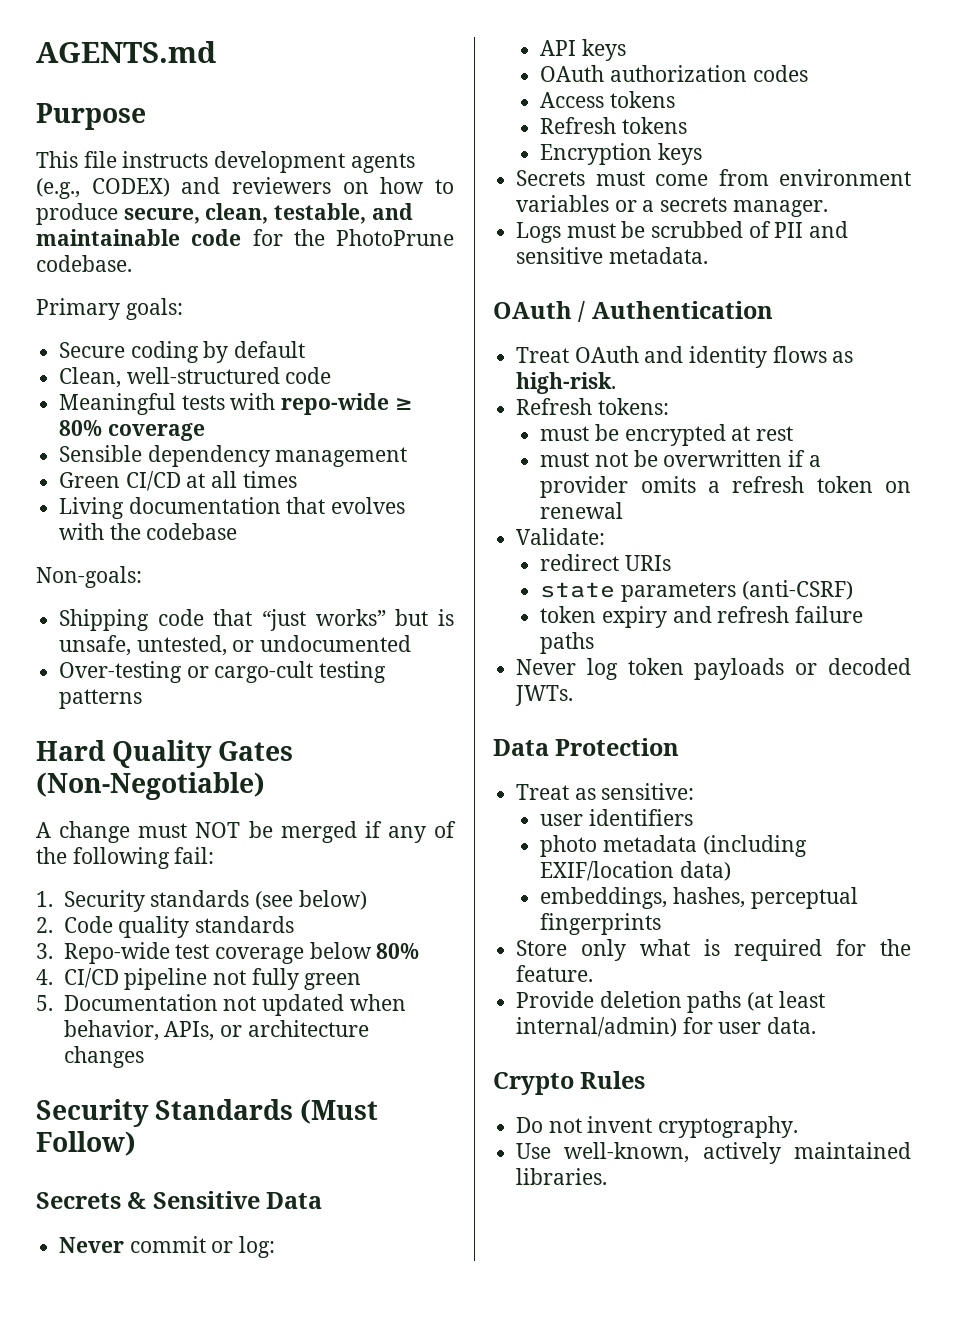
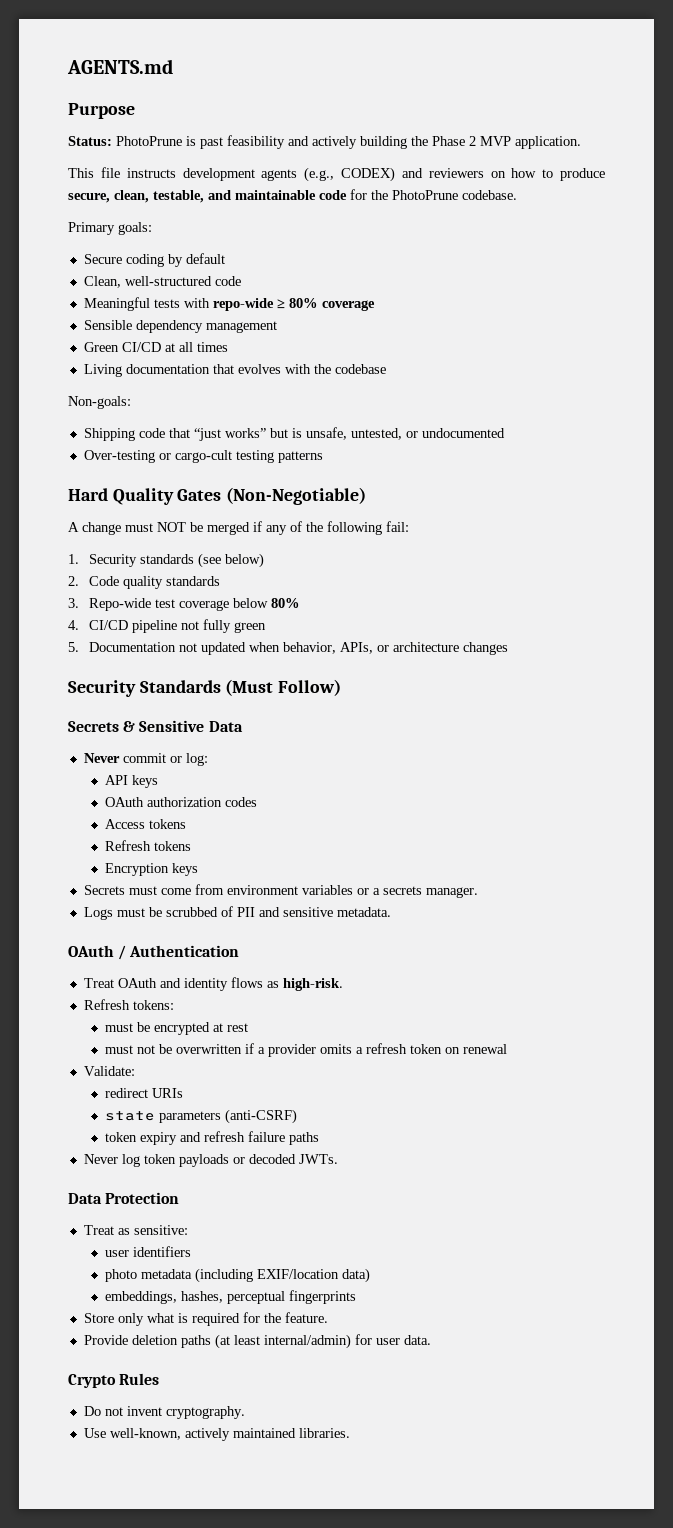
+ Status: PhotoPrune is past feasibility and actively building the Phase 2 MVP application.

